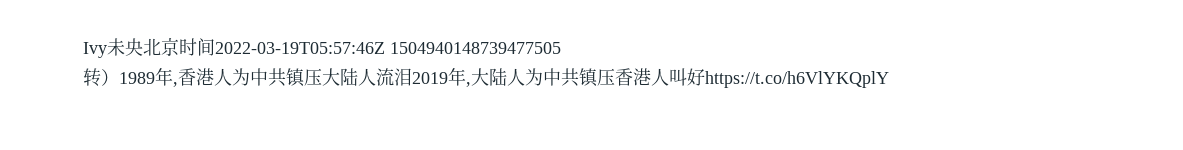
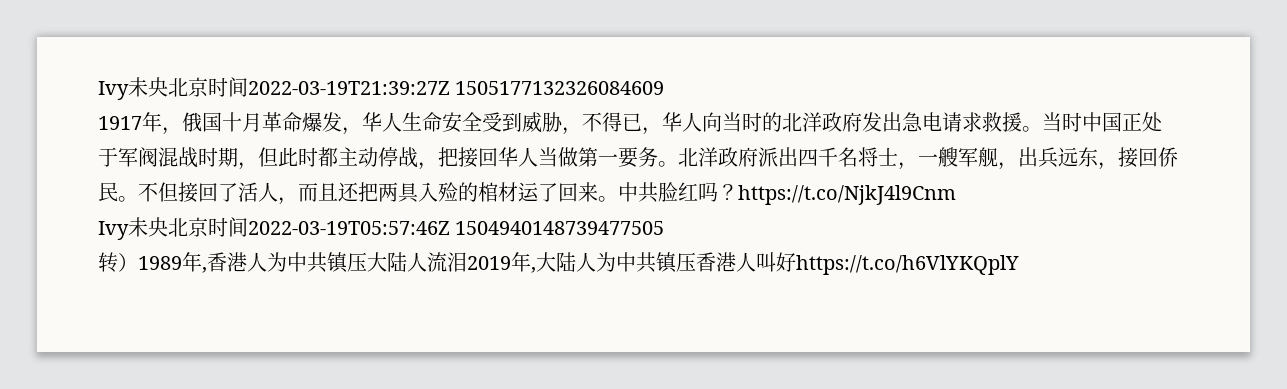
+ Ivy未央北京时间2022-03-19T21:39:27Z 1505177132326084609
+ 1917年，俄国十月革命爆发，华人生命安全受到威胁，不得已，华人向当时的北洋政府发出急电请求救援。当时中国正处于军阀混战时期，但此时都主动停战，把接回华人当做第一要务。北洋政府派出四千名将士，一艘军舰，出兵远东，接回侨民。不但接回了活人，而且还把两具入殓的棺材运了回来。中共脸红吗？https://t.co/NjkJ4l9Cnm

